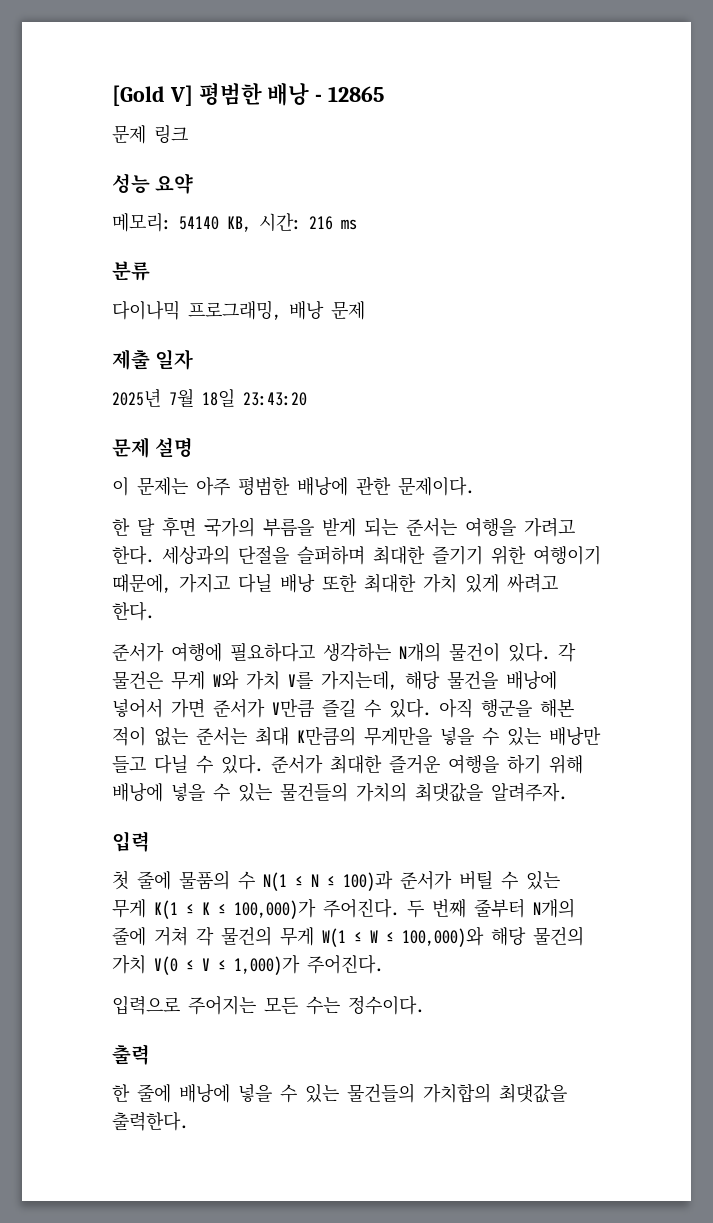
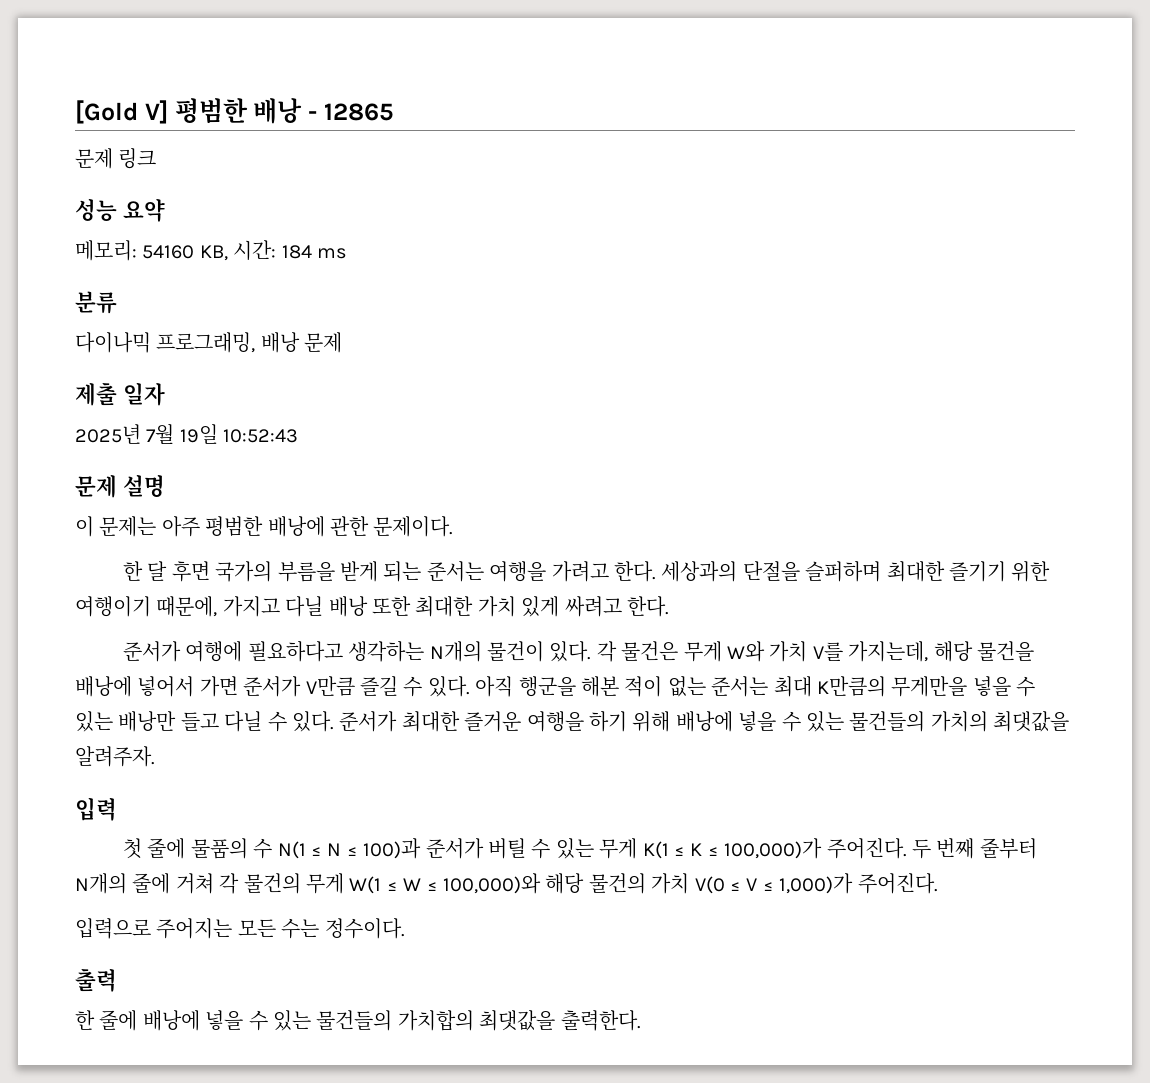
- 메모리: 54140 KB, 시간: 216 ms
+ 메모리: 54160 KB, 시간: 184 ms
- 2025년 7월 18일 23:43:20
+ 2025년 7월 19일 10:52:43

